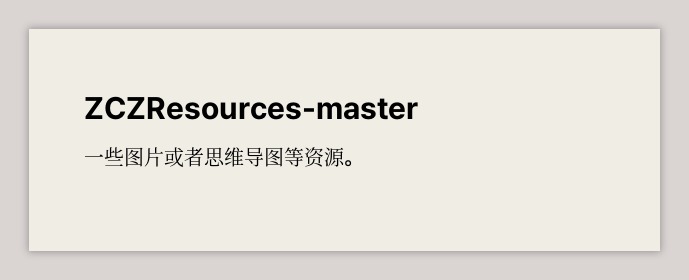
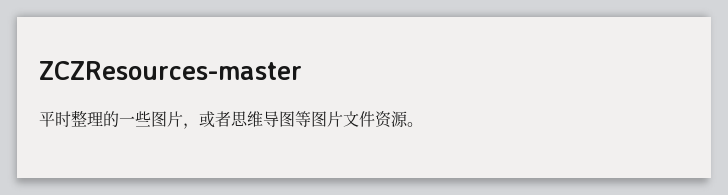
- 一些图片或者思维导图等资源。
+ 平时整理的一些图片，或者思维导图等图片文件资源。

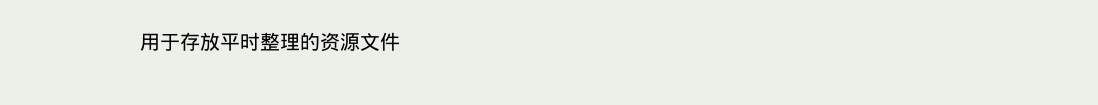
- ZCZResources-master
- 平时整理的一些图片，或者思维导图等图片文件资源。
+ 用于存放平时整理的资源文件

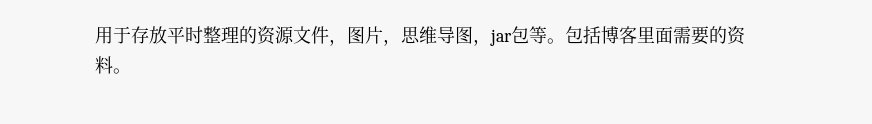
- 用于存放平时整理的资源文件
+ 用于存放平时整理的资源文件，图片，思维导图，jar包等。包括博客里面需要的资料。

